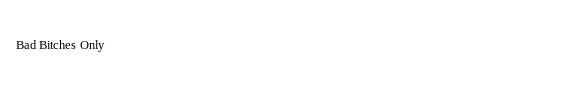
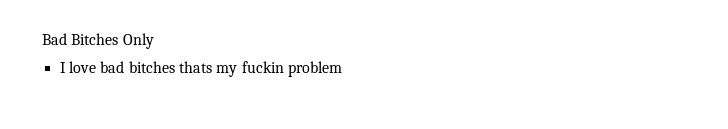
+ I love bad bitches thats my fuckin problem

